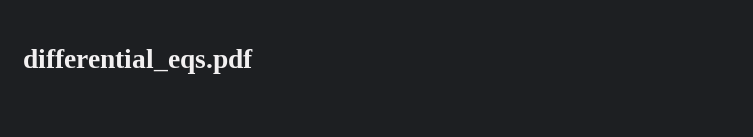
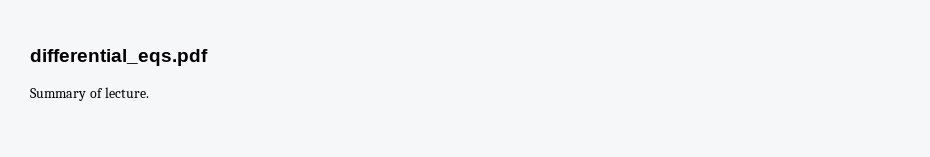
+ Summary of lecture.

